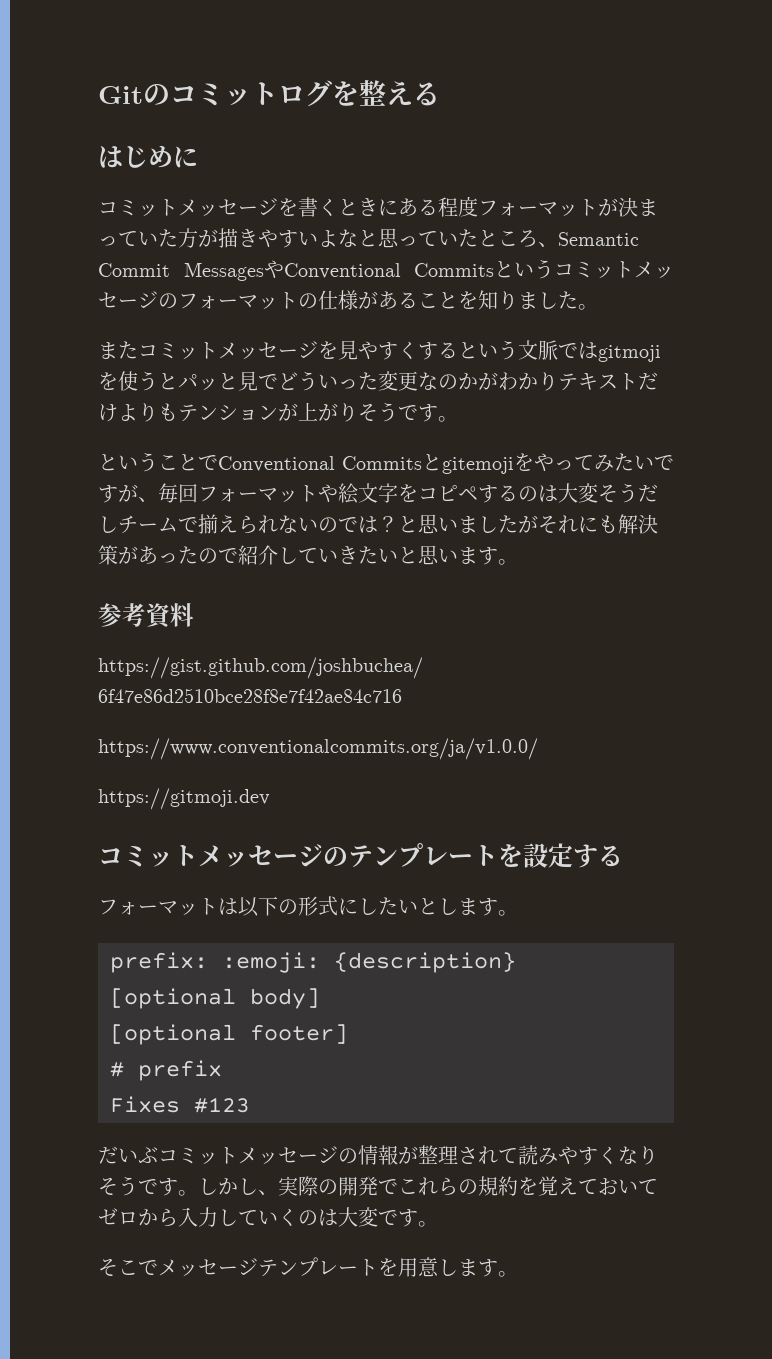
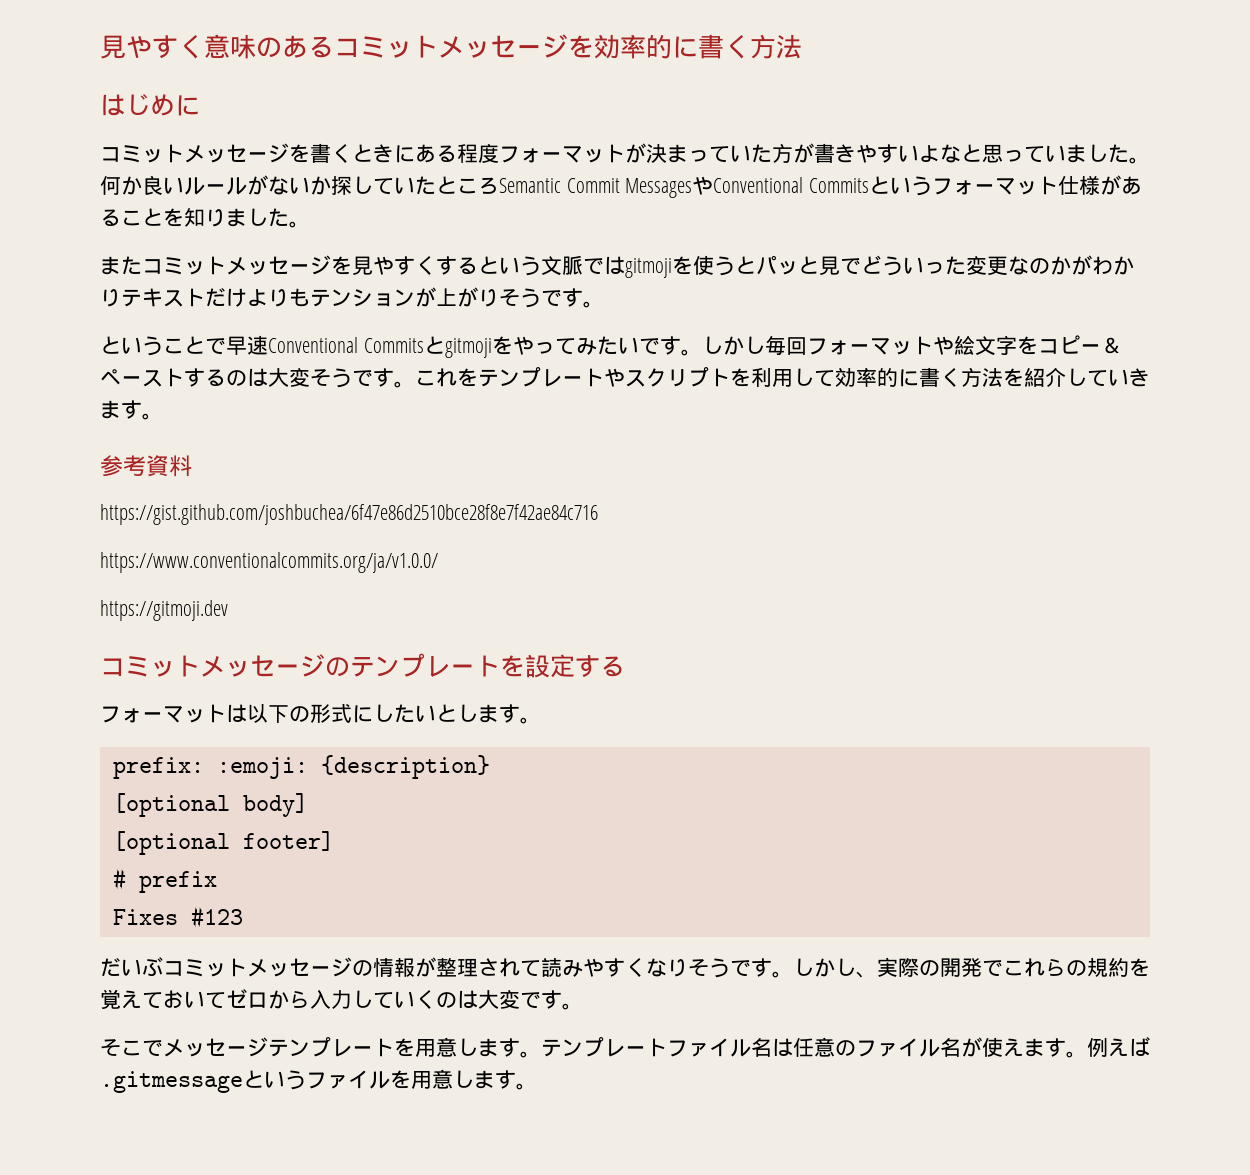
- Gitのコミットログを整える
+ 見やすく意味のあるコミットメッセージを効率的に書く方法
- コミットメッセージを書くときにある程度フォーマットが決まっていた方が描きやすいよなと思っていたところ、Semantic Commit MessagesやConventional Commitsというコミットメッセージのフォーマットの仕様があることを知りました。
+ コミットメッセージを書くときにある程度フォーマットが決まっていた方が書きやすいよなと思っていました。何か良いルールがないか探していたところSemantic Commit MessagesやConventional Commitsというフォーマット仕様があることを知りました。
- ということでConventional Commitsとgitemojiをやってみたいですが、毎回フォーマットや絵文字をコピペするのは大変そうだしチームで揃えられないのでは？と思いましたがそれにも解決策があったので紹介していきたいと思います。
+ ということで早速Conventional Commitsとgitmojiをやってみたいです。しかし毎回フォーマットや絵文字をコピー＆ペーストするのは大変そうです。これをテンプレートやスクリプトを利用して効率的に書く方法を紹介していきます。
+ テンプレートファイル名は任意のファイル名が使えます。例えば.gitmessageというファイルを用意します。

